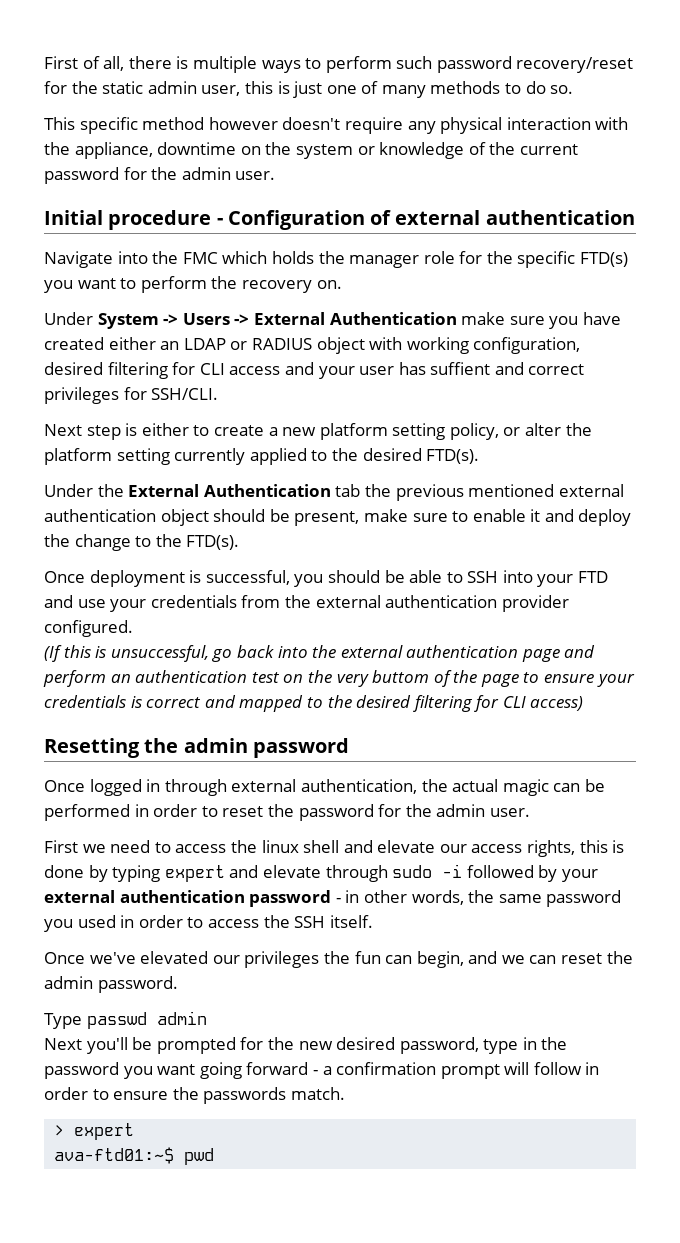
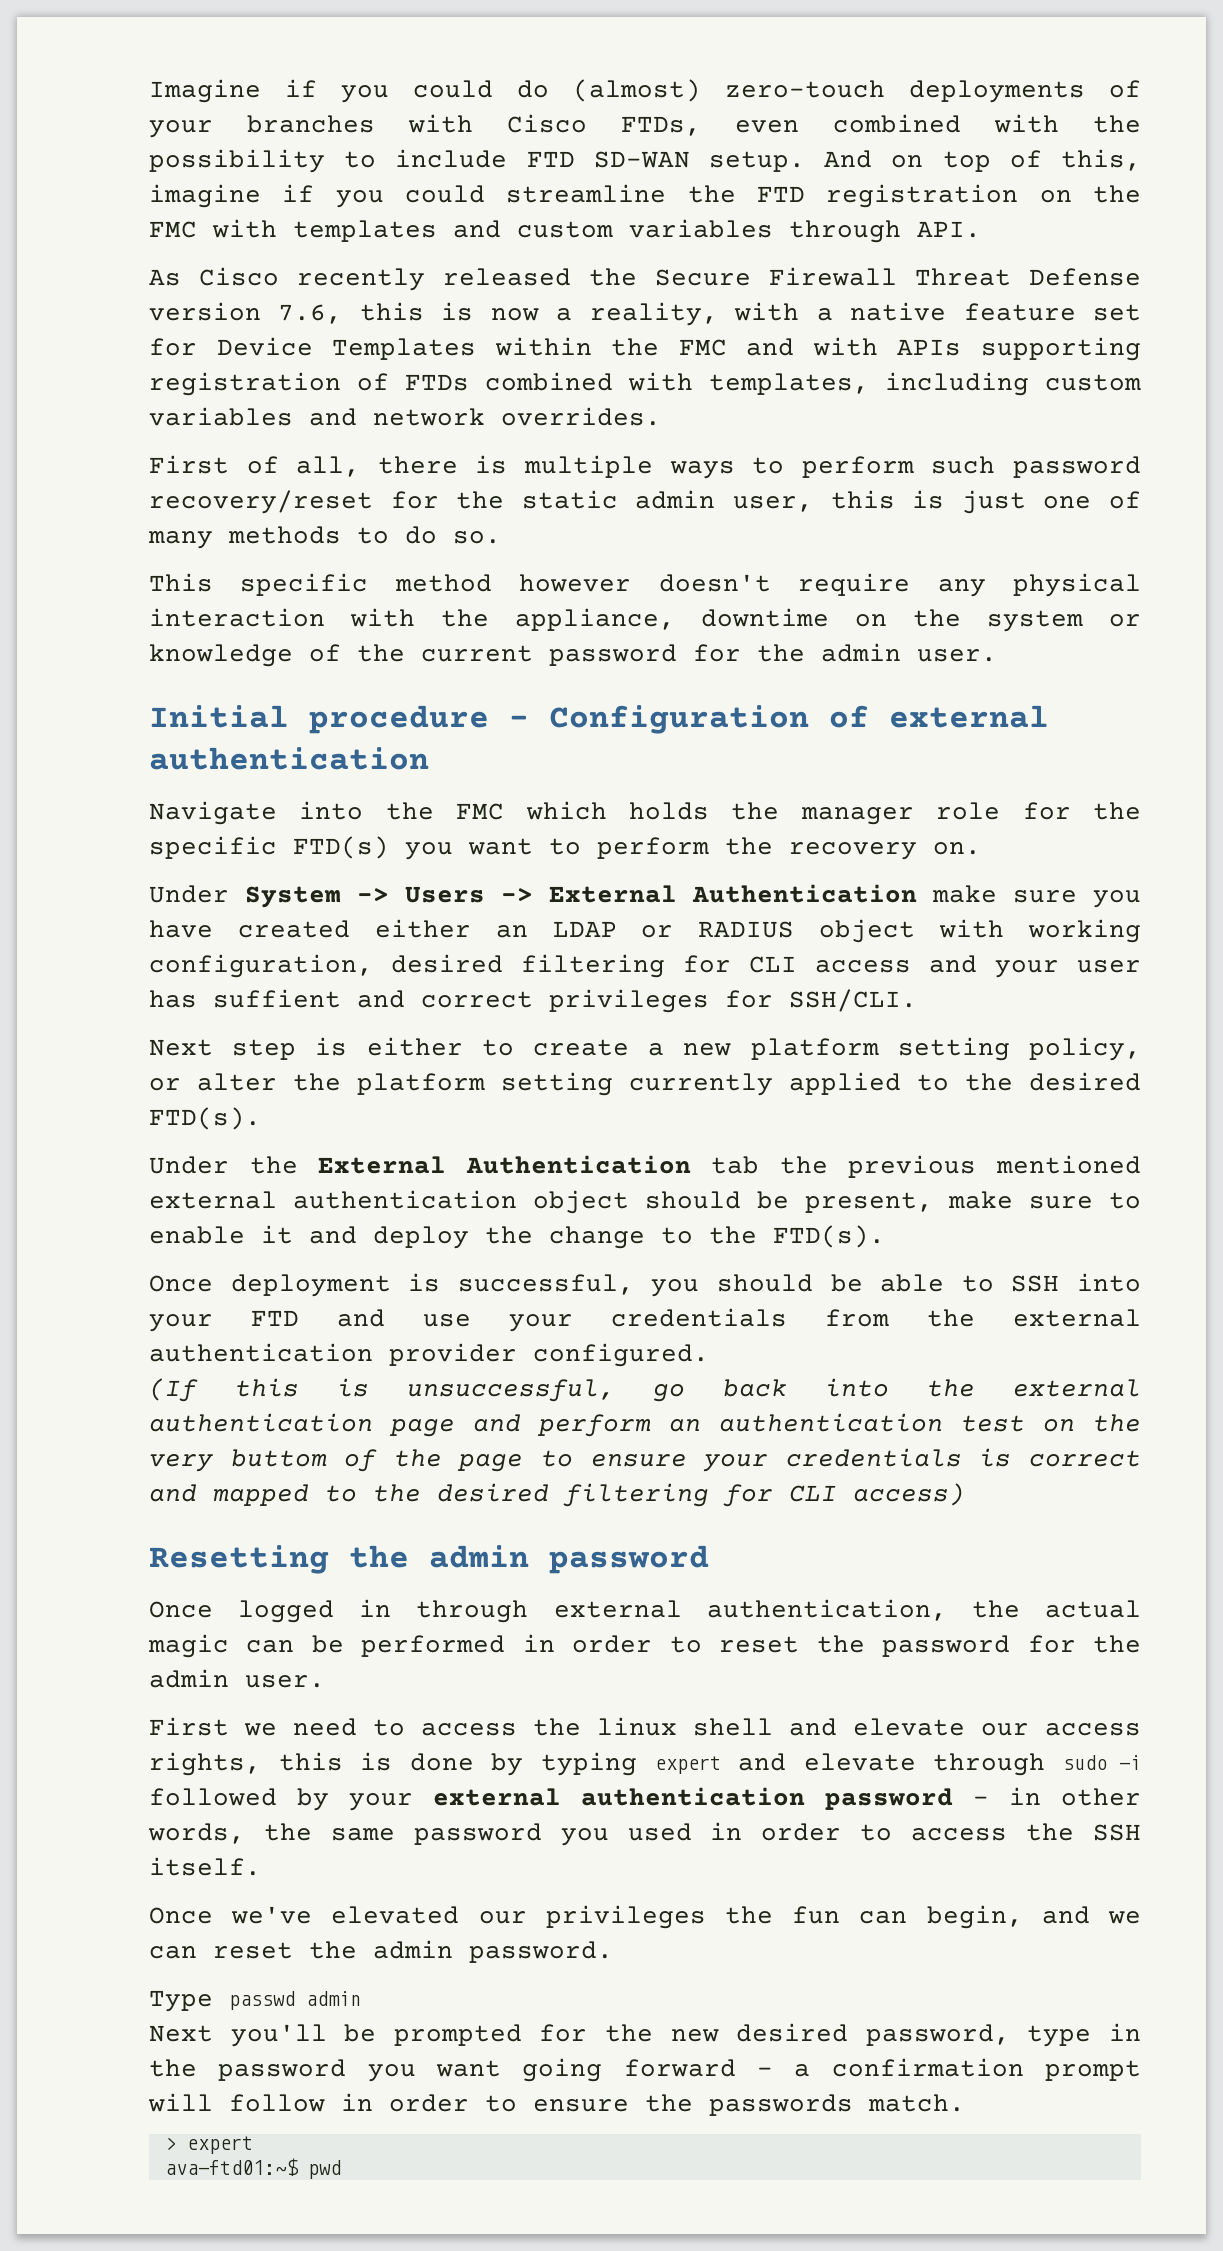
+ Imagine if you could do (almost) zero-touch deployments of your branches with Cisco FTDs, even combined with the possibility to include FTD SD-WAN setup. And on top of this, imagine if you could streamline the FTD registration on the FMC with templates and custom variables through API.
+ As Cisco recently released the Secure Firewall Threat Defense version 7.6, this is now a reality, with a native feature set for Device Templates within the FMC and with APIs supporting registration of FTDs combined with templates, including custom variables and network overrides.

